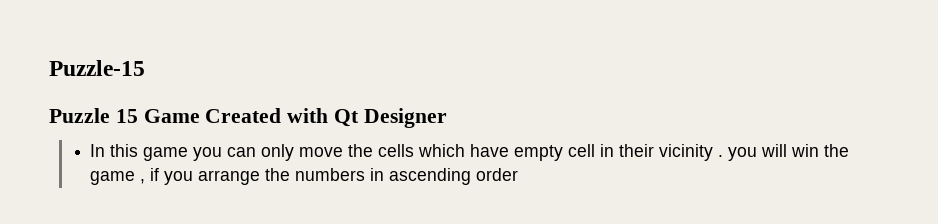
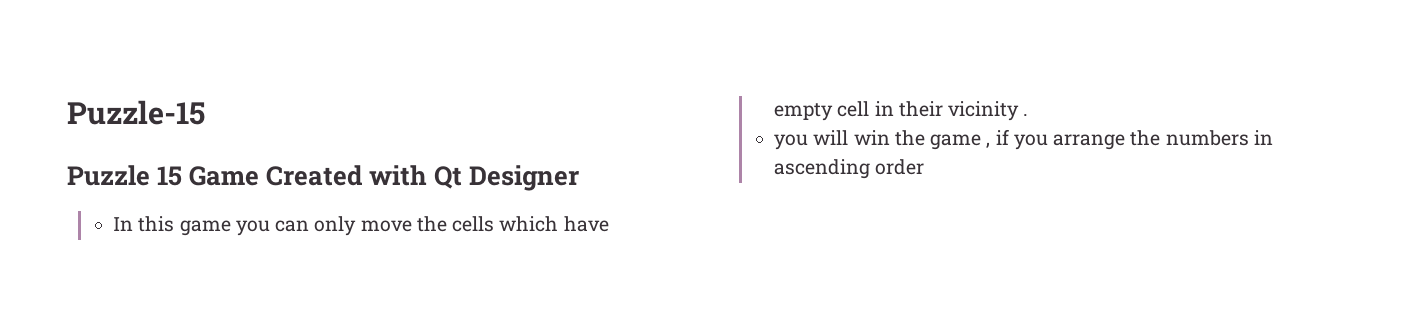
- In this game you can only move the cells which have empty cell in their vicinity . you will win the game , if you arrange the numbers in ascending order
+ In this game you can only move the cells which have empty cell in their vicinity .
+ you will win the game , if you arrange the numbers in ascending order

